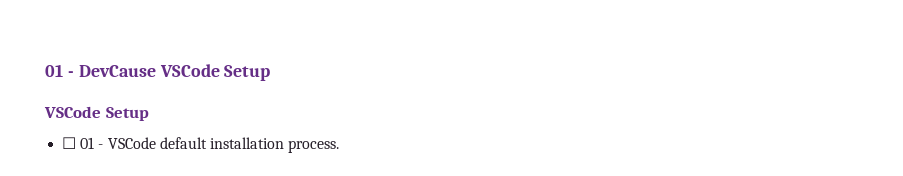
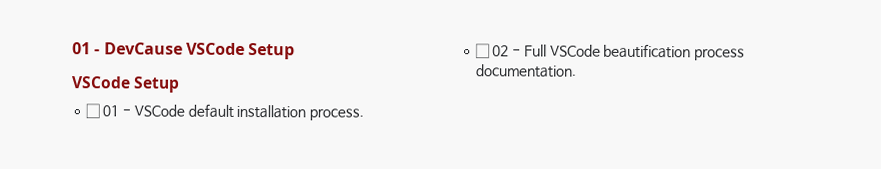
+ ☐ 02 - Full VSCode beautification process documentation.

